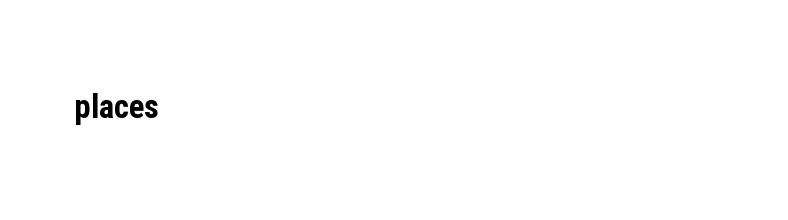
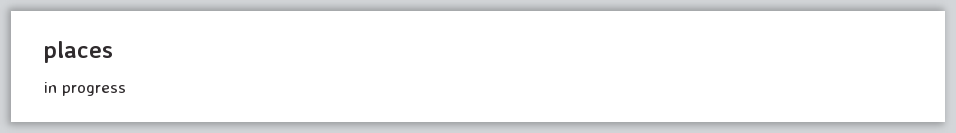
+ in progress

